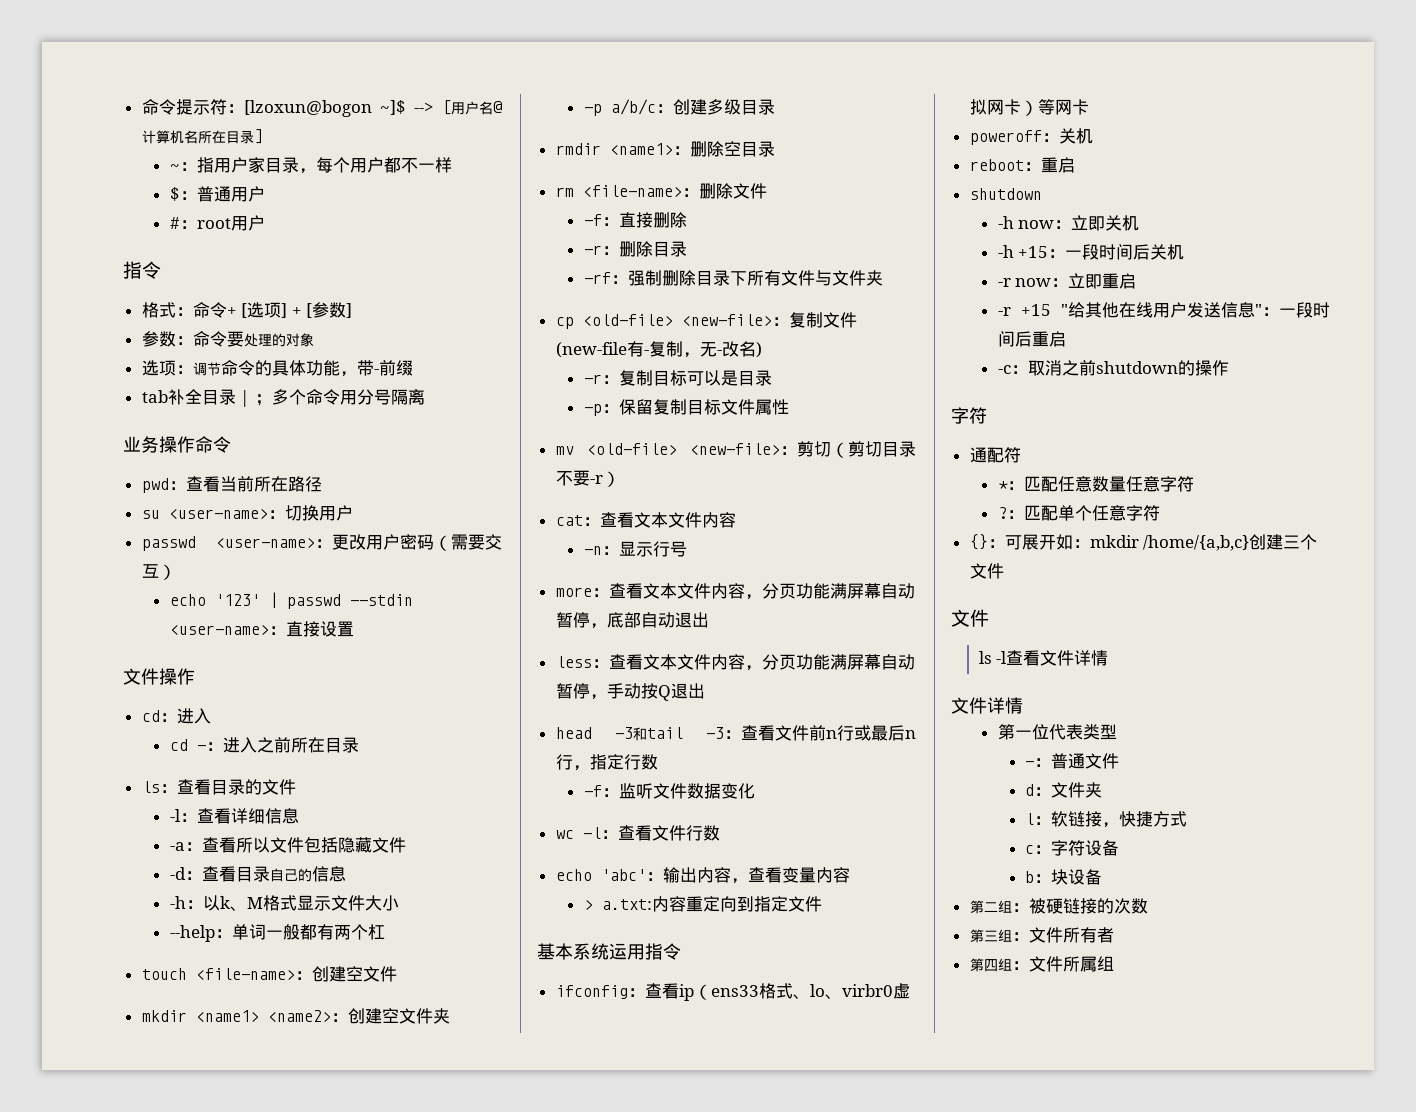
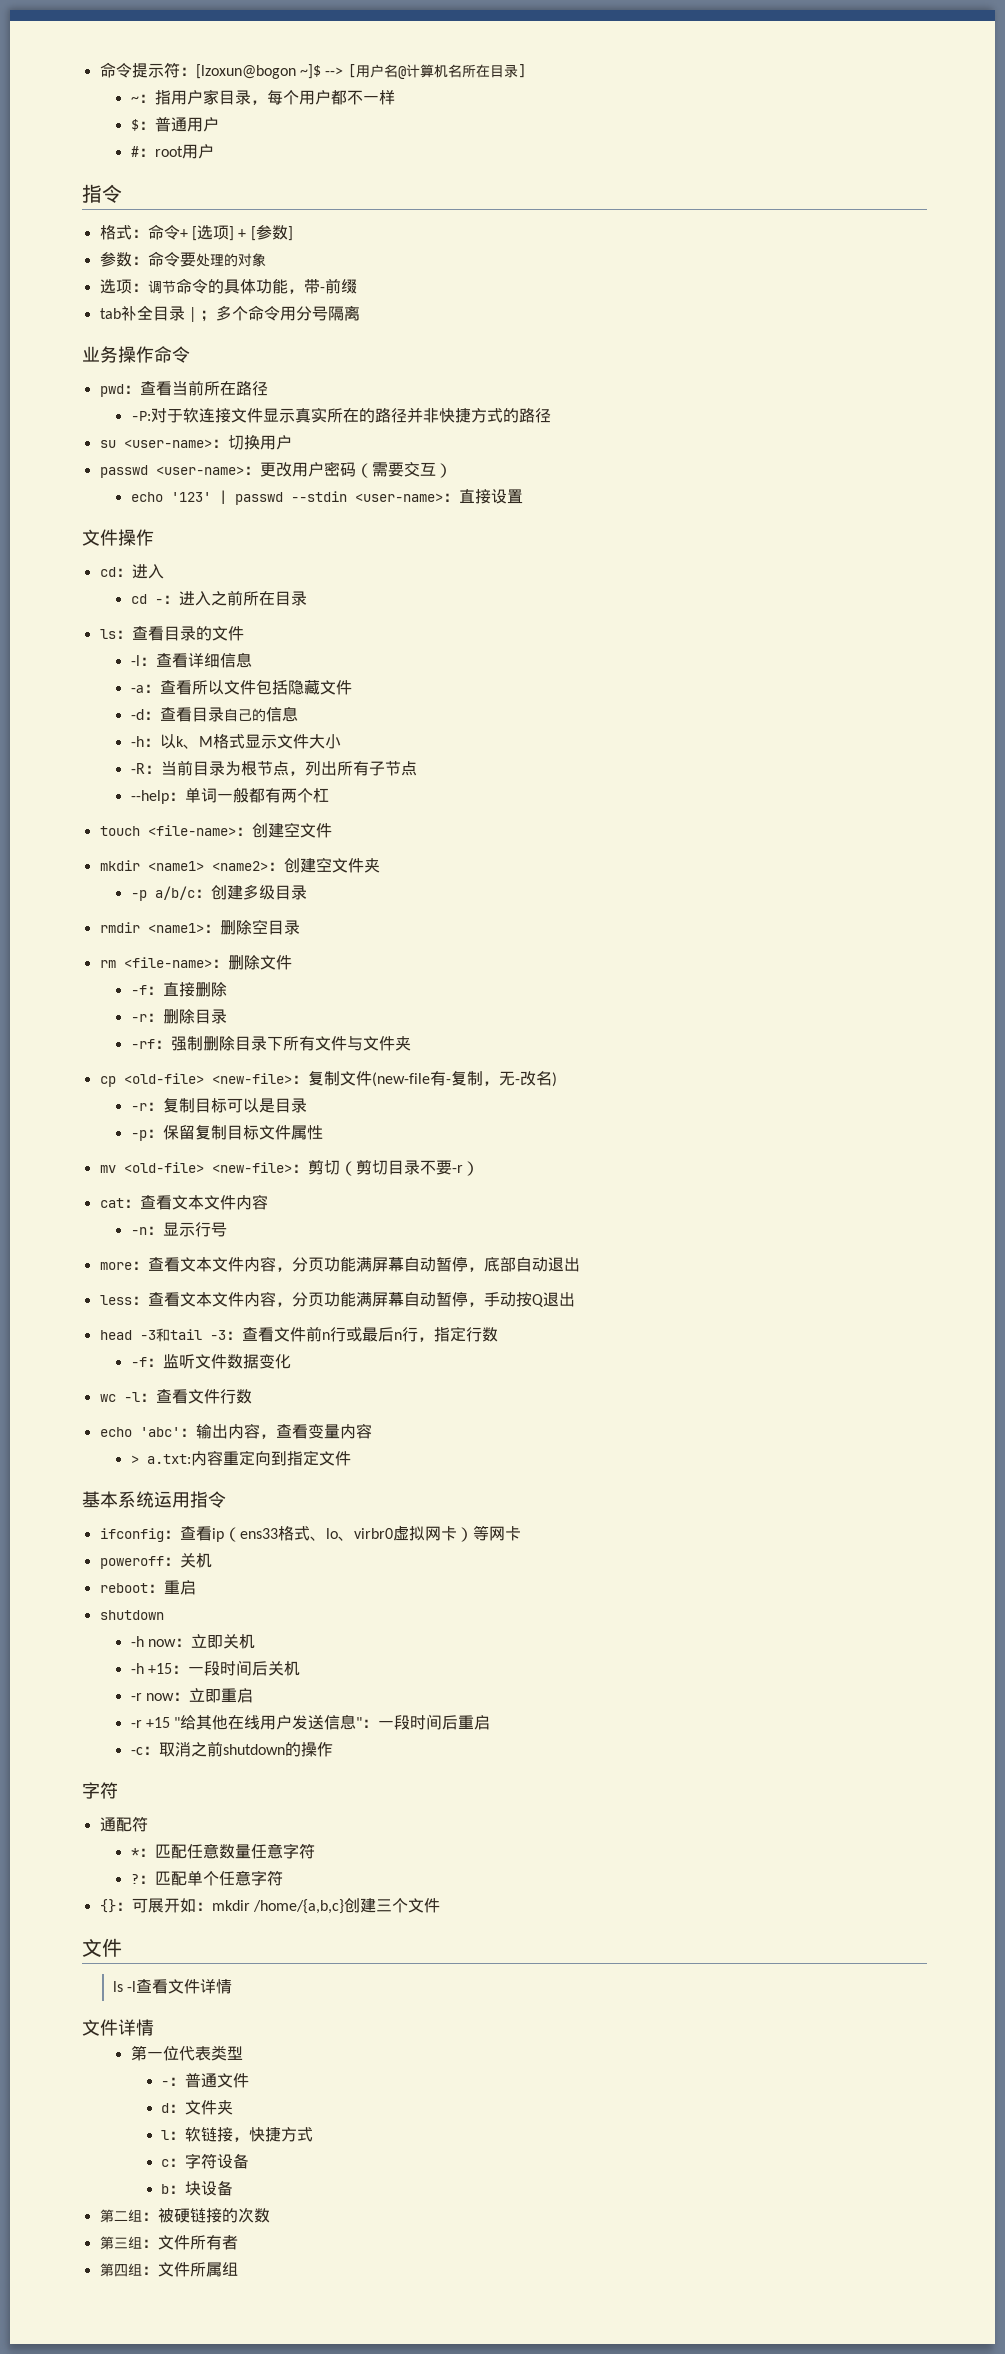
+ -P:对于软连接文件显示真实所在的路径并非快捷方式的路径
+ -R：当前目录为根节点，列出所有子节点

